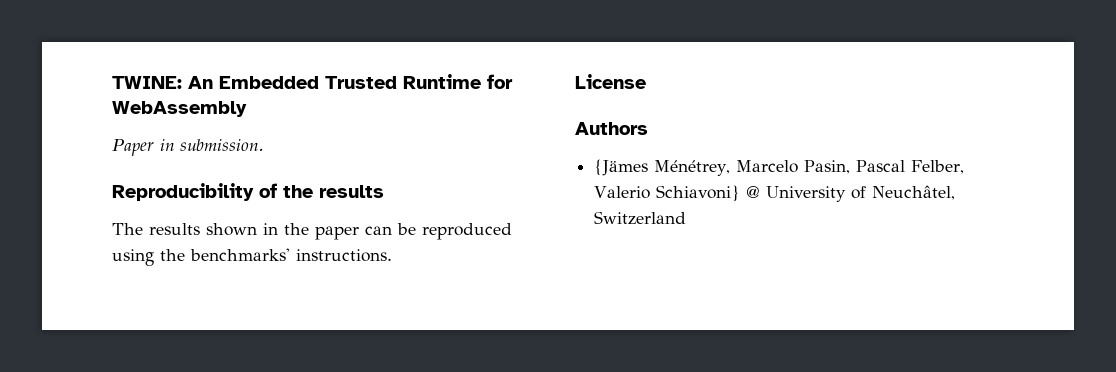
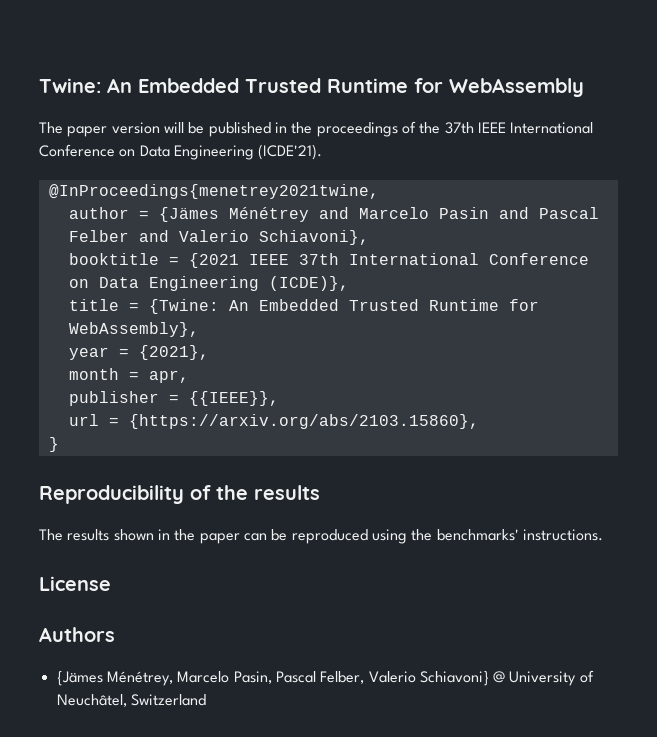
- TWINE: An Embedded Trusted Runtime for WebAssembly
+ Twine: An Embedded Trusted Runtime for WebAssembly
- Paper in submission.
+ The paper version will be published in the proceedings of the 37th IEEE International Conference on Data Engineering (ICDE'21).
+ @InProceedings{menetrey2021twine,
+ author = {Jämes Ménétrey and Marcelo Pasin and Pascal Felber and Valerio Schiavoni},
+ booktitle = {2021 IEEE 37th International Conference on Data Engineering (ICDE)},
+ title = {Twine: An Embedded Trusted Runtime for WebAssembly},
+ year = {2021},
+ month = apr,
+ publisher = {{IEEE}},
+ url = {https://arxiv.org/abs/2103.15860},
+ }

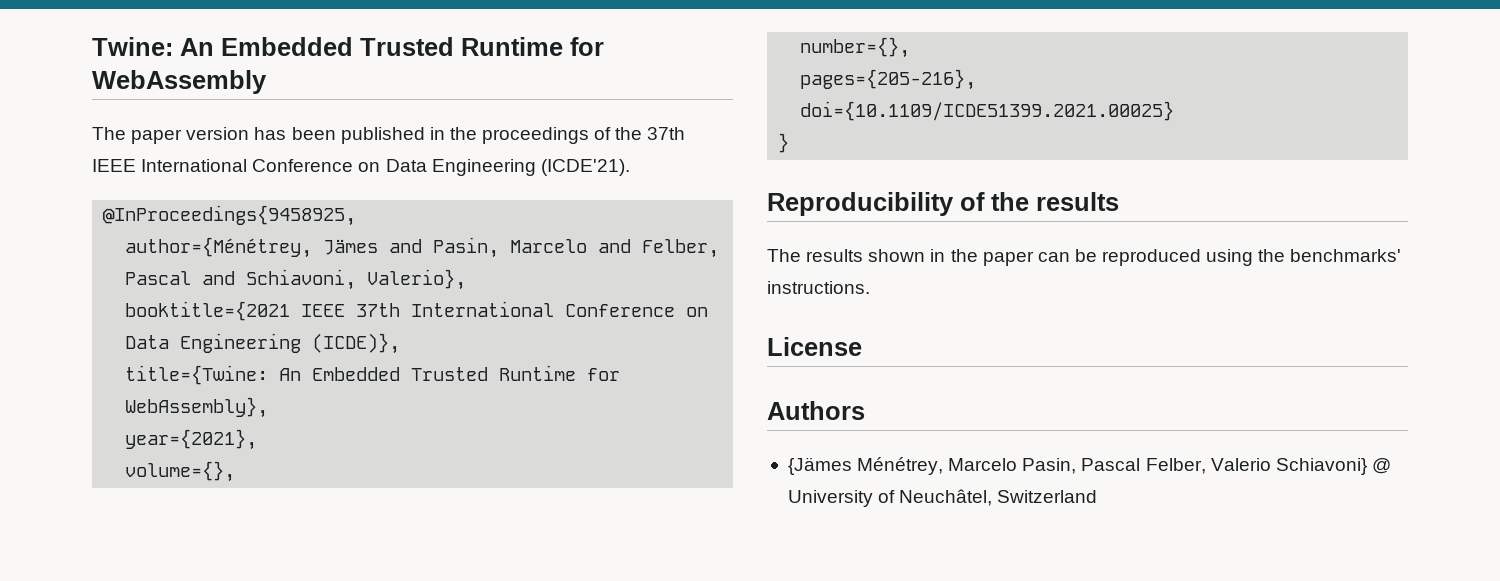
- The paper version will be published in the proceedings of the 37th IEEE International Conference on Data Engineering (ICDE'21).
+ The paper version has been published in the proceedings of the 37th IEEE International Conference on Data Engineering (ICDE'21).
- @InProceedings{menetrey2021twine,
- author = {Jämes Ménétrey and Marcelo Pasin and Pascal Felber and Valerio Schiavoni},
- booktitle = {2021 IEEE 37th International Conference on Data Engineering (ICDE)},
+ @InProceedings{9458925,
+ author={Ménétrey, Jämes and Pasin, Marcelo and Felber, Pascal and Schiavoni, Valerio},
+ booktitle={2021 IEEE 37th International Conference on Data Engineering (ICDE)},
- title = {Twine: An Embedded Trusted Runtime for WebAssembly},
+ title={Twine: An Embedded Trusted Runtime for WebAssembly},
- year = {2021},
- month = apr,
- publisher = {{IEEE}},
- url = {https://arxiv.org/abs/2103.15860},
+ year={2021},
+ volume={},
+ number={},
+ pages={205-216},
+ doi={10.1109/ICDE51399.2021.00025}

